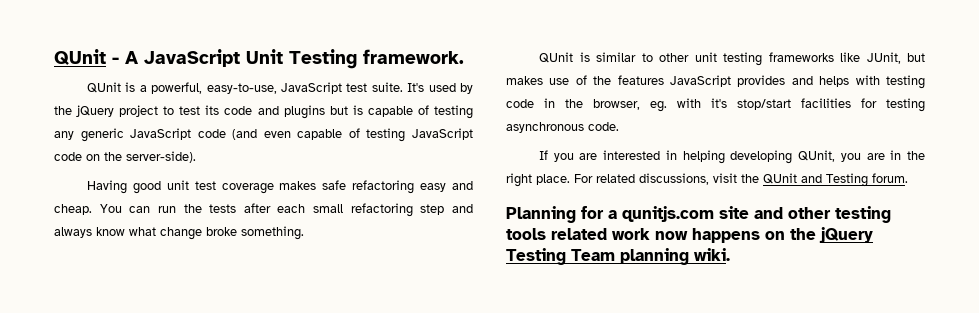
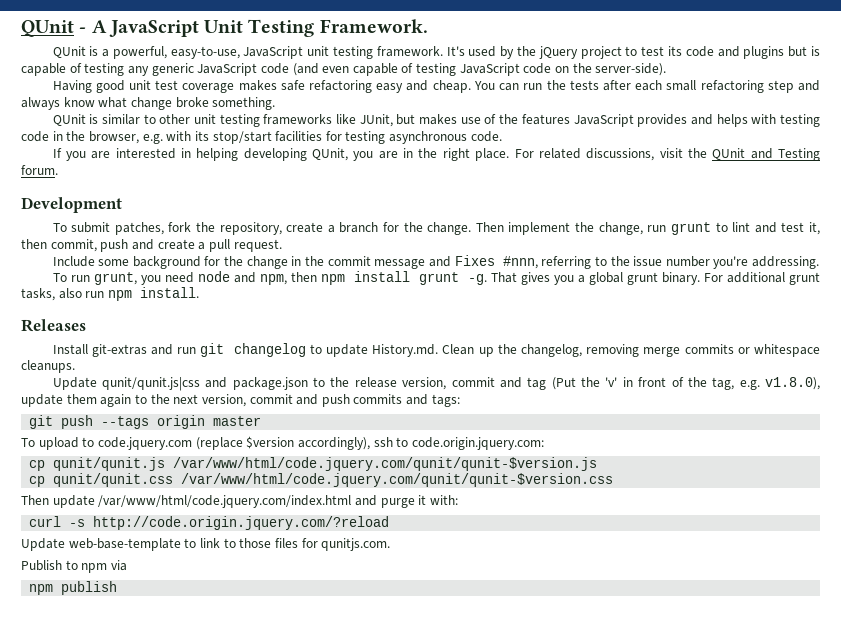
- QUnit - A JavaScript Unit Testing framework.
+ QUnit - A JavaScript Unit Testing Framework.
- QUnit is a powerful, easy-to-use, JavaScript test suite.
+ QUnit is a powerful, easy-to-use, JavaScript unit testing framework.
- QUnit is similar to other unit testing frameworks like JUnit, but makes use of the features JavaScript provides and helps with testing code in the browser, eg. with it's stop/start facilities for testing asynchronous code.
+ QUnit is similar to other unit testing frameworks like JUnit, but makes use of the features JavaScript provides and helps with testing code in the browser, e.g. with its stop/start facilities for testing asynchronous code.
- Planning for a qunitjs.com site and other testing tools related work now happens on the jQuery Testing Team planning wiki.
+ Development
+ To submit patches, fork the repository, create a branch for the change. Then implement the change, run grunt to lint and test it, then commit, push and create a pull request.
+ Include some background for the change in the commit message and Fixes #nnn, referring to the issue number you're addressing.
+ To run grunt, you need node and npm, then npm install grunt -g. That gives you a global grunt binary. For additional grunt tasks, also run npm install.
+ Releases
+ Install git-extras and run git changelog to update History.md. Clean up the changelog, removing merge commits or whitespace cleanups.
+ Update qunit/qunit.js|css and package.json to the release version, commit and tag (Put the 'v' in front of the tag, e.g. v1.8.0), update them again to the next version, commit and push commits and tags:
+ git push --tags origin master
+ To upload to code.jquery.com (replace $version accordingly), ssh to code.origin.jquery.com:
+ cp qunit/qunit.js /var/www/html/code.jquery.com/qunit/qunit-$version.js
+ cp qunit/qunit.css /var/www/html/code.jquery.com/qunit/qunit-$version.css
+ Then update /var/www/html/code.jquery.com/index.html and purge it with:
+ curl -s http://code.origin.jquery.com/?reload
+ Update web-base-template to link to those files for qunitjs.com.
+ Publish to npm via
+ npm publish

